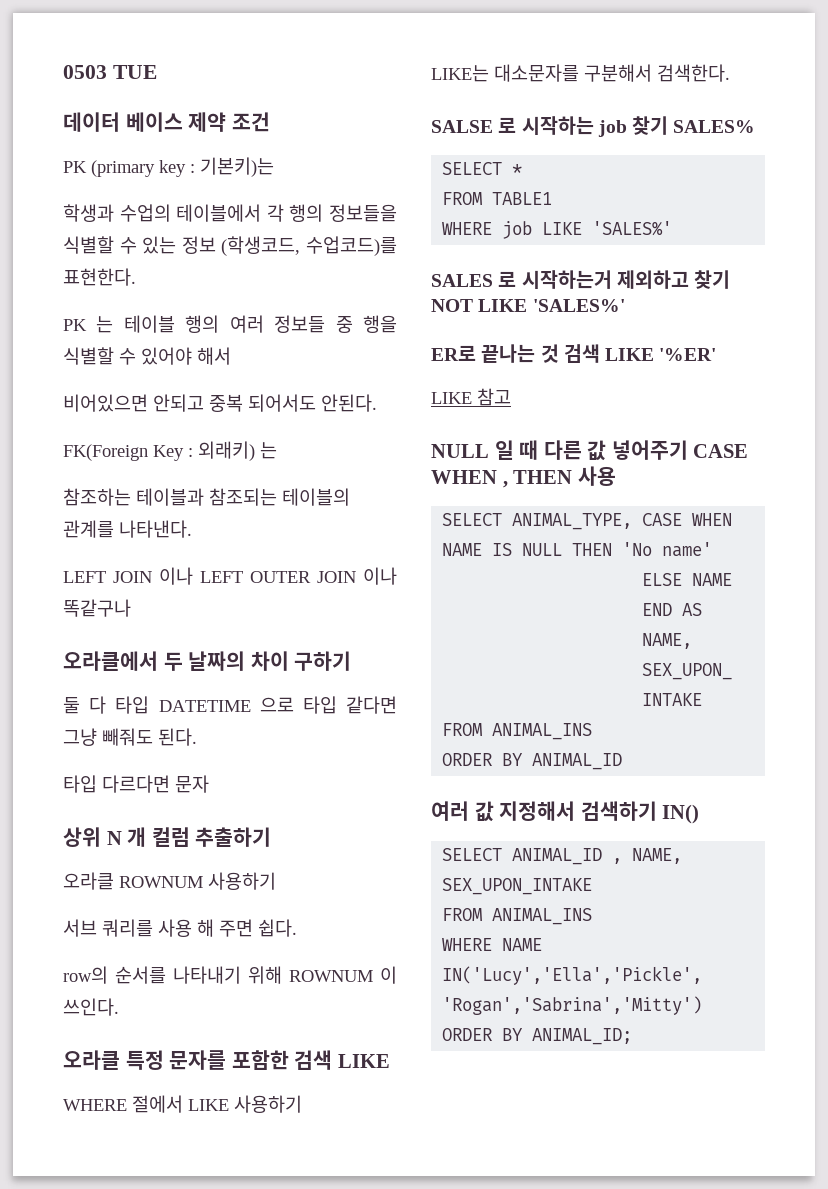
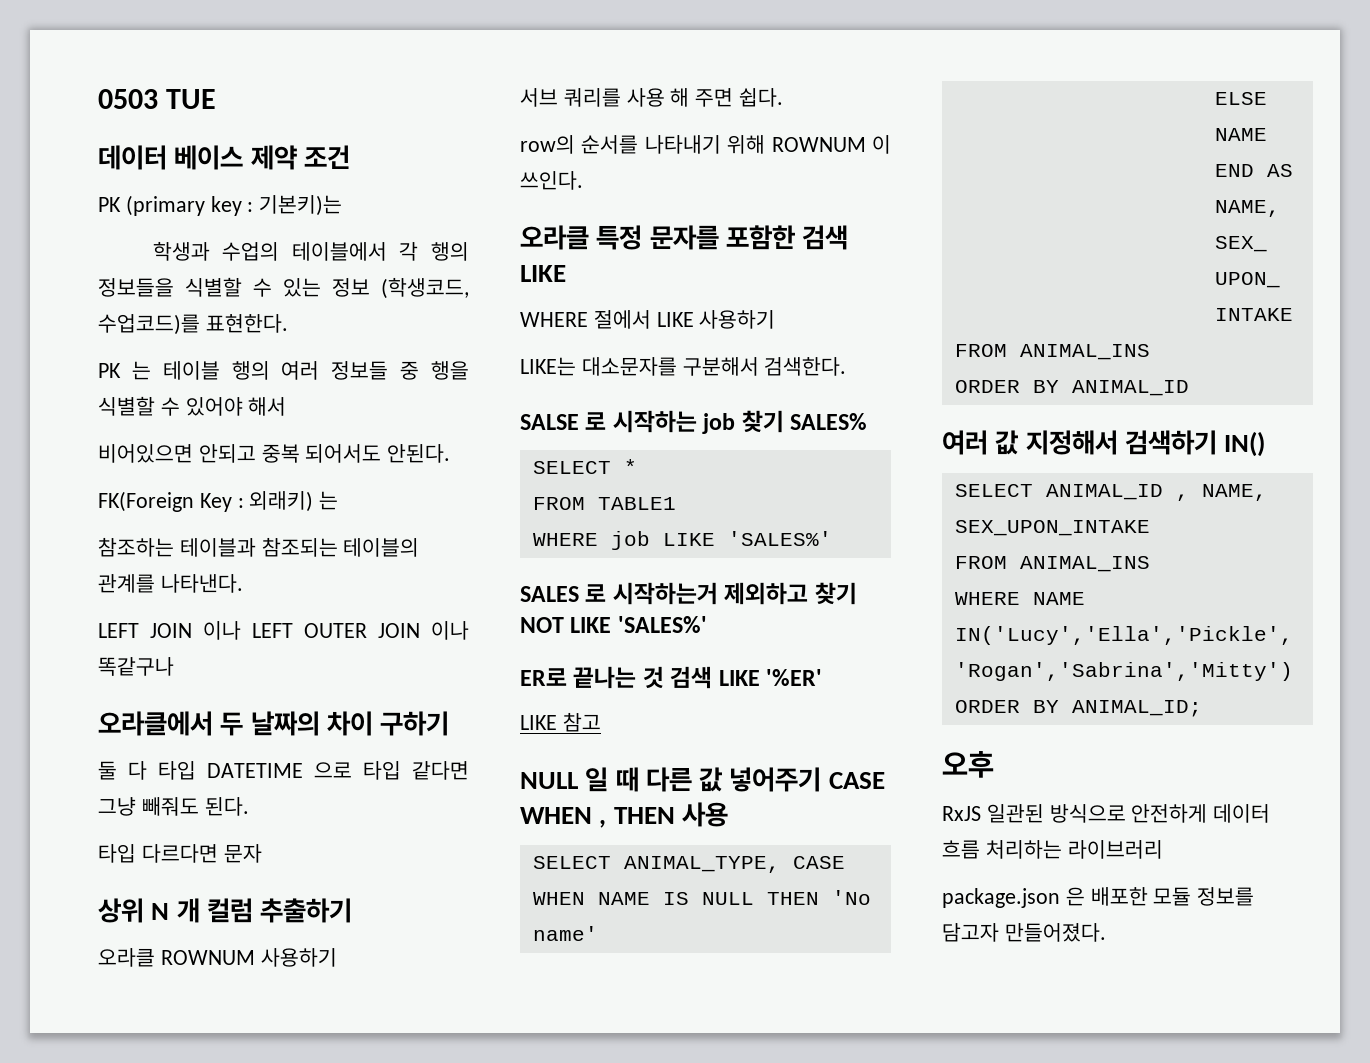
+ 오후
+ RxJS 일관된 방식으로 안전하게 데이터 흐름 처리하는 라이브러리
+ package.json 은 배포한 모듈 정보를 담고자 만들어졌다.

